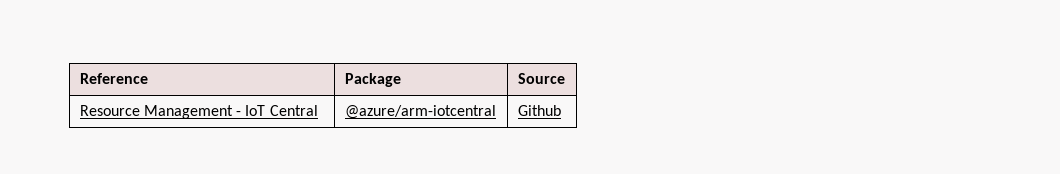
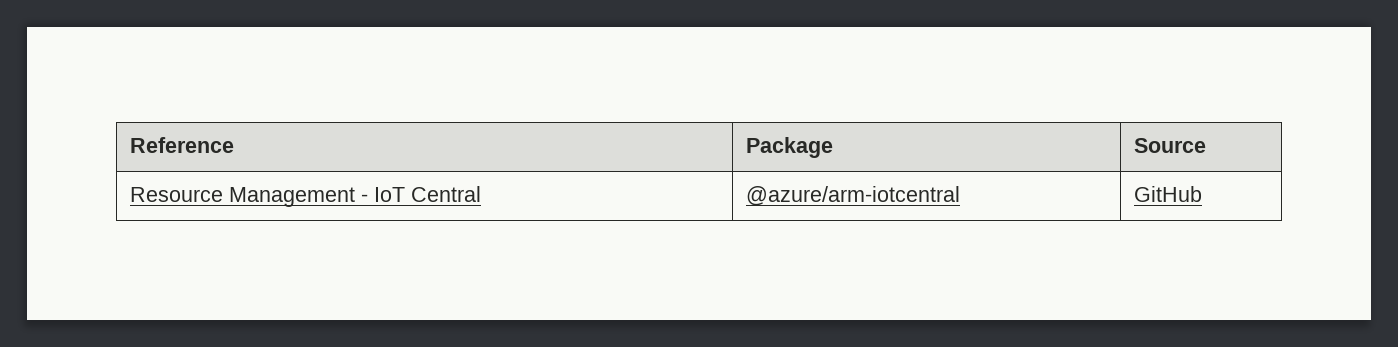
- Resource Management - IoT Central | @azure/arm-iotcentral | Github
+ Resource Management - IoT Central | @azure/arm-iotcentral | GitHub

